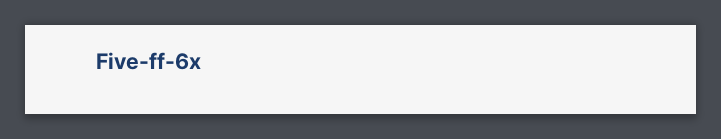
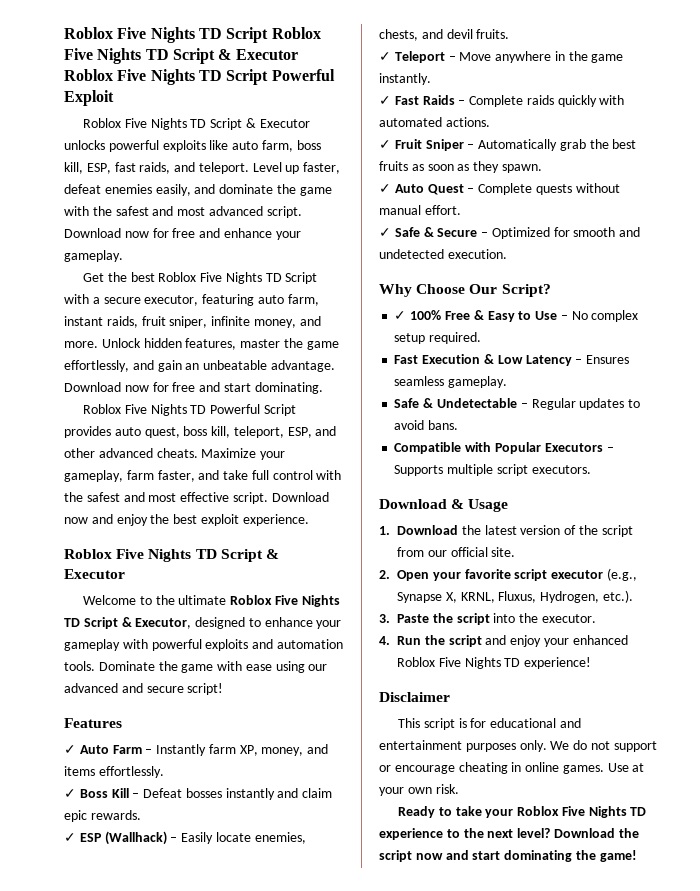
- Five-ff-6x
+ Roblox Five Nights TD Script Roblox Five Nights TD Script & Executor Roblox Five Nights TD Script Powerful Exploit
+ Roblox Five Nights TD Script & Executor unlocks powerful exploits like auto farm, boss kill, ESP, fast raids, and teleport. Level up faster, defeat enemies easily, and dominate the game with the safest and most advanced script. Download now for free and enhance your gameplay.
+ Get the best Roblox Five Nights TD Script with a secure executor, featuring auto farm, instant raids, fruit sniper, infinite money, and more. Unlock hidden features, master the game effortlessly, and gain an unbeatable advantage. Download now for free and start dominating.
+ Roblox Five Nights TD Powerful Script provides auto quest, boss kill, teleport, ESP, and other advanced cheats. Maximize your gameplay, farm faster, and take full control with the safest and most effective script. Download now and enjoy the best exploit experience.
+ Roblox Five Nights TD Script & Executor
+ Welcome to the ultimate Roblox Five Nights TD Script & Executor, designed to enhance your gameplay with powerful exploits and automation tools. Dominate the game with ease using our advanced and secure script!
+ Features
+ ✓ Auto Farm – Instantly farm XP, money, and items effortlessly.
+ ✓ Boss Kill – Defeat bosses instantly and claim epic rewards.
+ ✓ ESP (Wallhack) – Easily locate enemies, chests, and devil fruits.
+ ✓ Teleport – Move anywhere in the game instantly.
+ ✓ Fast Raids – Complete raids quickly with automated actions.
+ ✓ Fruit Sniper – Automatically grab the best fruits as soon as they spawn.
+ ✓ Auto Quest – Complete quests without manual effort.
+ ✓ Safe & Secure – Optimized for smooth and undetected execution.
+ Why Choose Our Script?
+ ✓ 100% Free & Easy to Use – No complex setup required.
+ Fast Execution & Low Latency – Ensures seamless gameplay.
+ Safe & Undetectable – Regular updates to avoid bans.
+ Compatible with Popular Executors – Supports multiple script executors.
+ Download & Usage
+ 1. Download the latest version of the script from our official site.
+ 2. Open your favorite script executor (e.g., Synapse X, KRNL, Fluxus, Hydrogen, etc.).
+ 3. Paste the script into the executor.
+ 4. Run the script and enjoy your enhanced Roblox Five Nights TD experience!
+ Disclaimer
+ This script is for educational and entertainment purposes only. We do not support or encourage cheating in online games. Use at your own risk.
+ Ready to take your Roblox Five Nights TD experience to the next level? Download the script now and start dominating the game!

